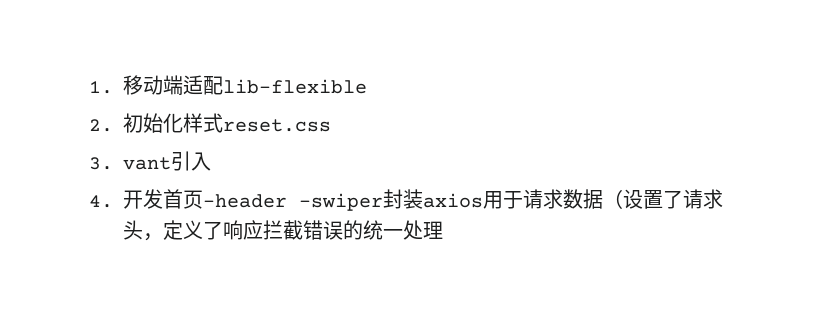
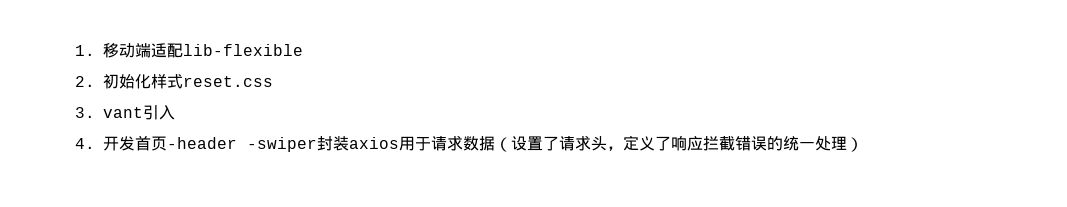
- 4.开发首页-header -swiper封装axios用于请求数据（设置了请求头，定义了响应拦截错误的统一处理
+ 4.开发首页-header -swiper封装axios用于请求数据（设置了请求头，定义了响应拦截错误的统一处理）

